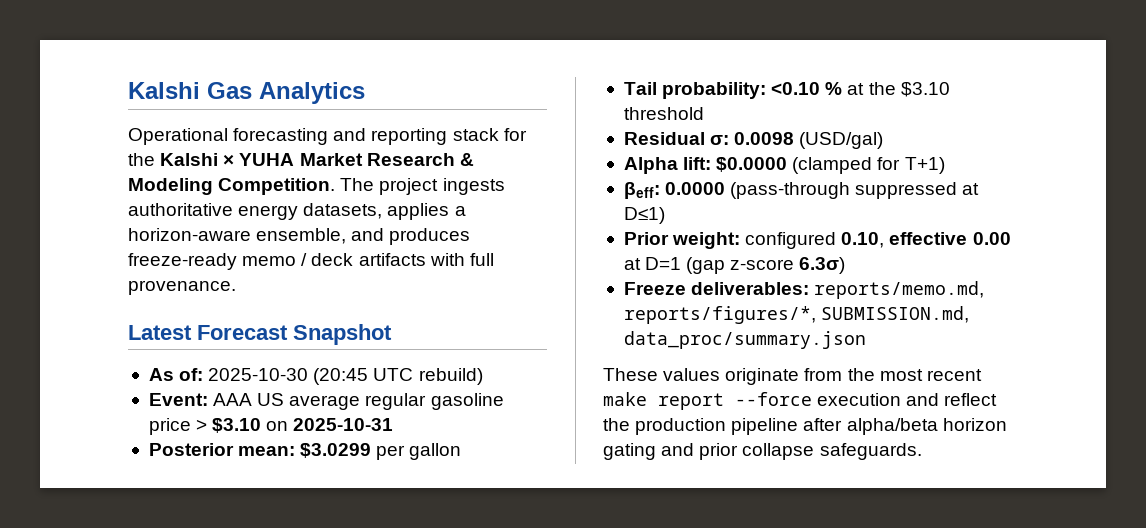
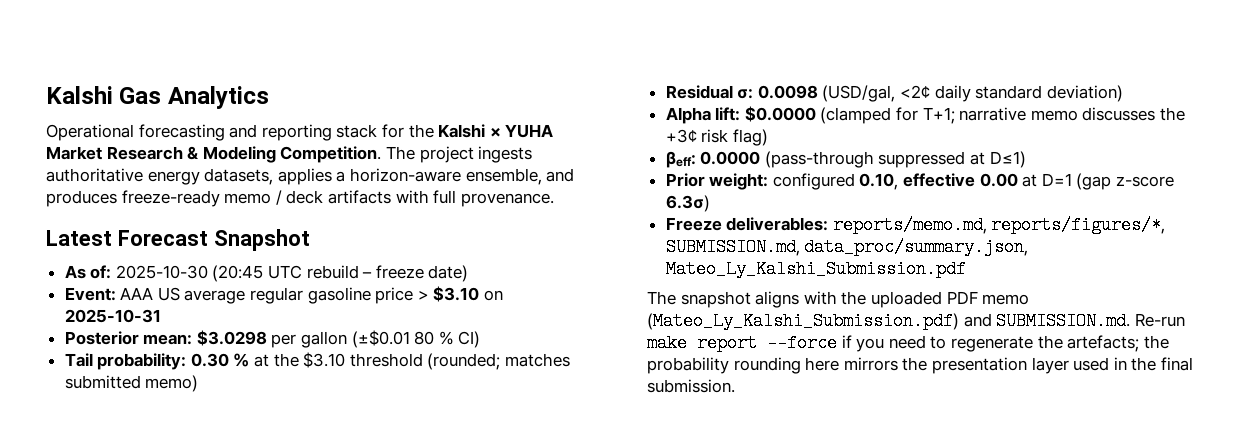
- As of: 2025‑10‑30 (20:45 UTC rebuild)
+ As of: 2025‑10‑30 (20:45 UTC rebuild – freeze date)
- Posterior mean: $3.0299 per gallon
+ Posterior mean: $3.0298 per gallon (±$0.01 80 % CI)
- Tail probability: <0.10 % at the $3.10 threshold
+ Tail probability: 0.30 % at the $3.10 threshold (rounded; matches submitted memo)
- Residual σ: 0.0098 (USD/gal)
+ Residual σ: 0.0098 (USD/gal, <2¢ daily standard deviation)
- Alpha lift: $0.0000 (clamped for T+1)
+ Alpha lift: $0.0000 (clamped for T+1; narrative memo discusses the +3¢ risk flag)
- Freeze deliverables: reports/memo.md, reports/figures/*, SUBMISSION.md, data_proc/summary.json
- These values originate from the most recent make report --force execution and reflect the production pipeline after alpha/beta horizon gating and prior collapse safeguards.
+ Freeze deliverables: reports/memo.md, reports/figures/*, SUBMISSION.md, data_proc/summary.json, Mateo_Ly_Kalshi_Submission.pdf
+ The snapshot aligns with the uploaded PDF memo (Mateo_Ly_Kalshi_Submission.pdf) and SUBMISSION.md. Re-run make report --force if you need to regenerate the artefacts; the probability rounding here mirrors the presentation layer used in the final submission.

